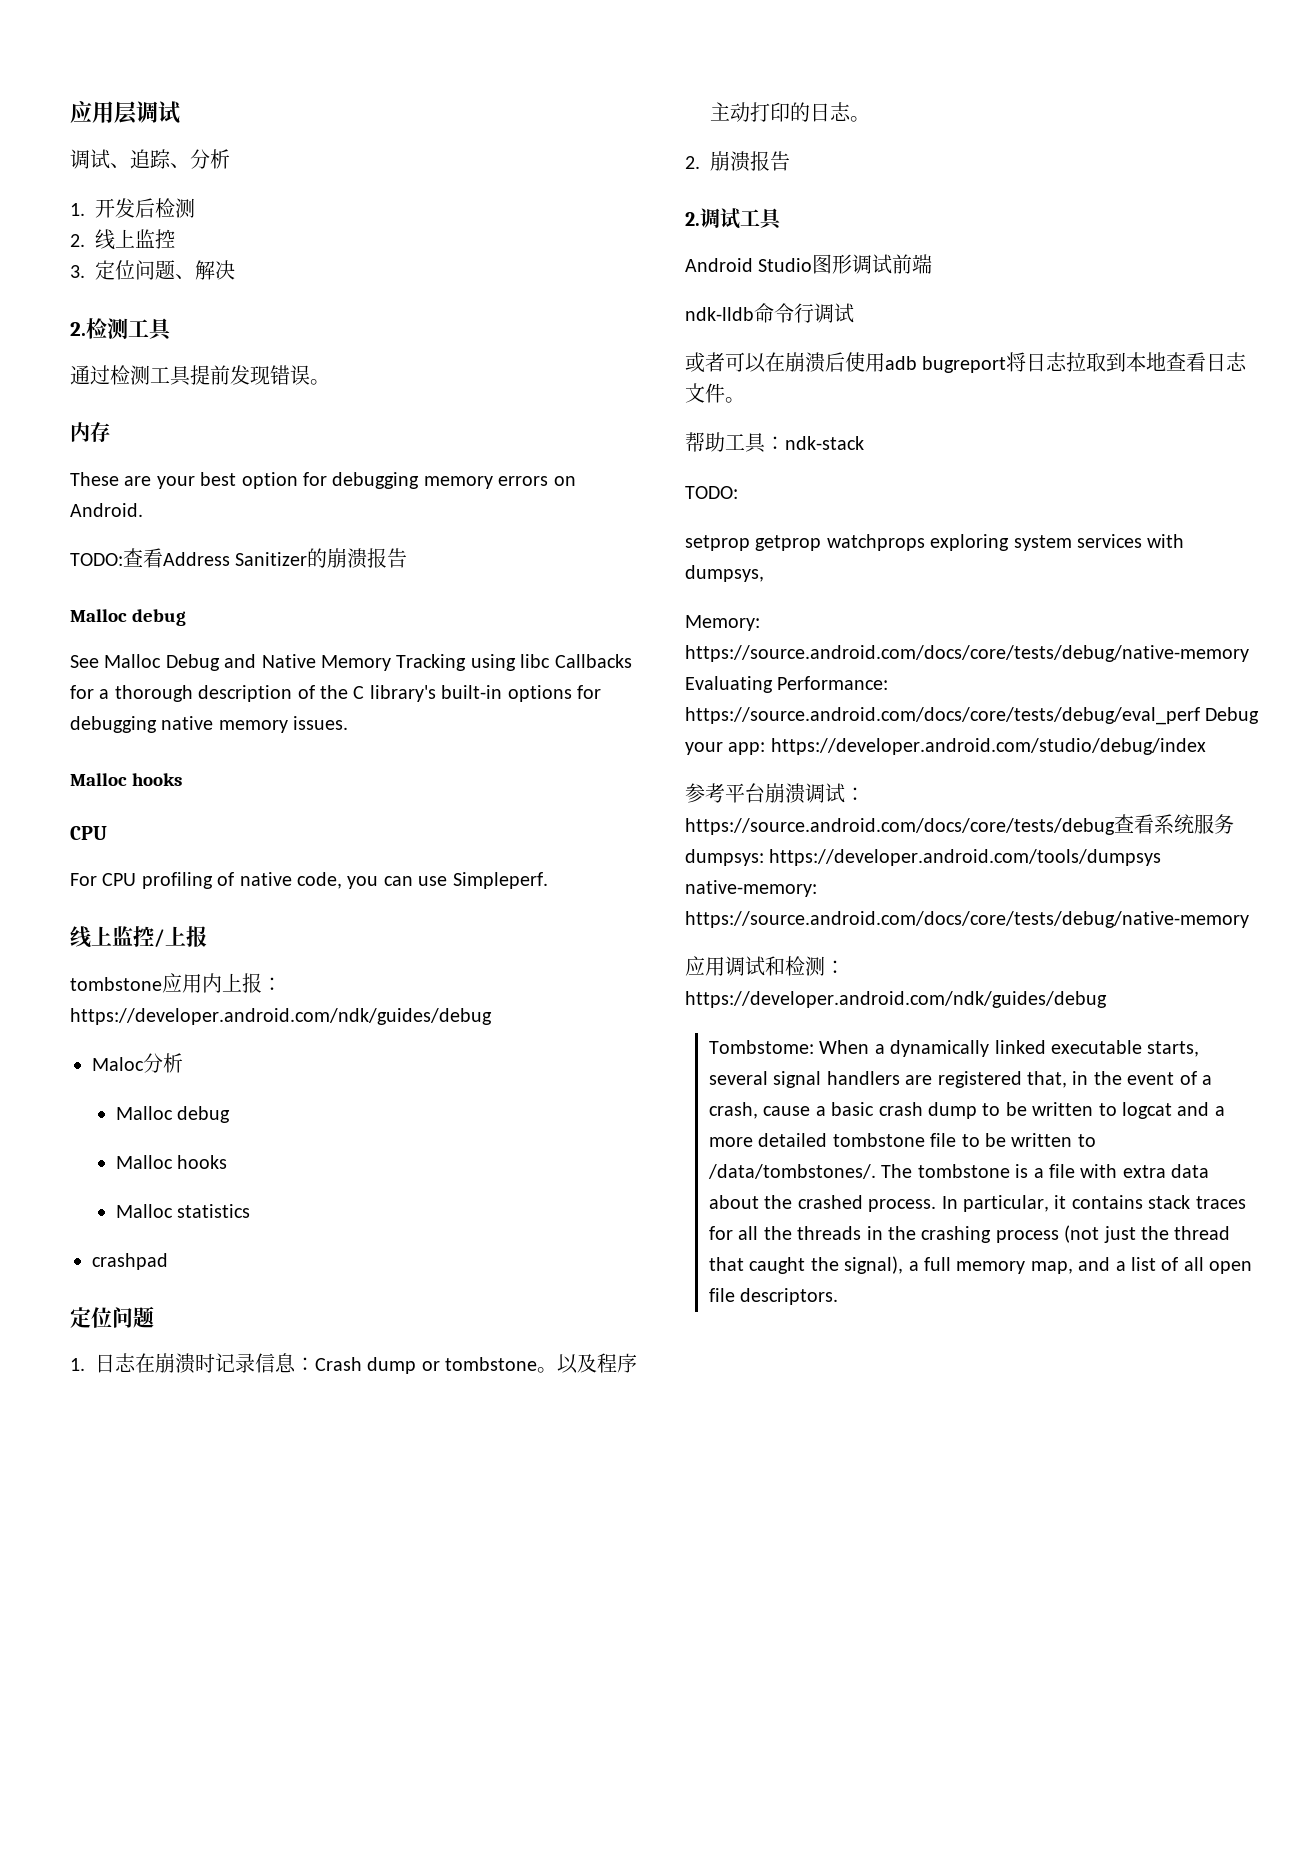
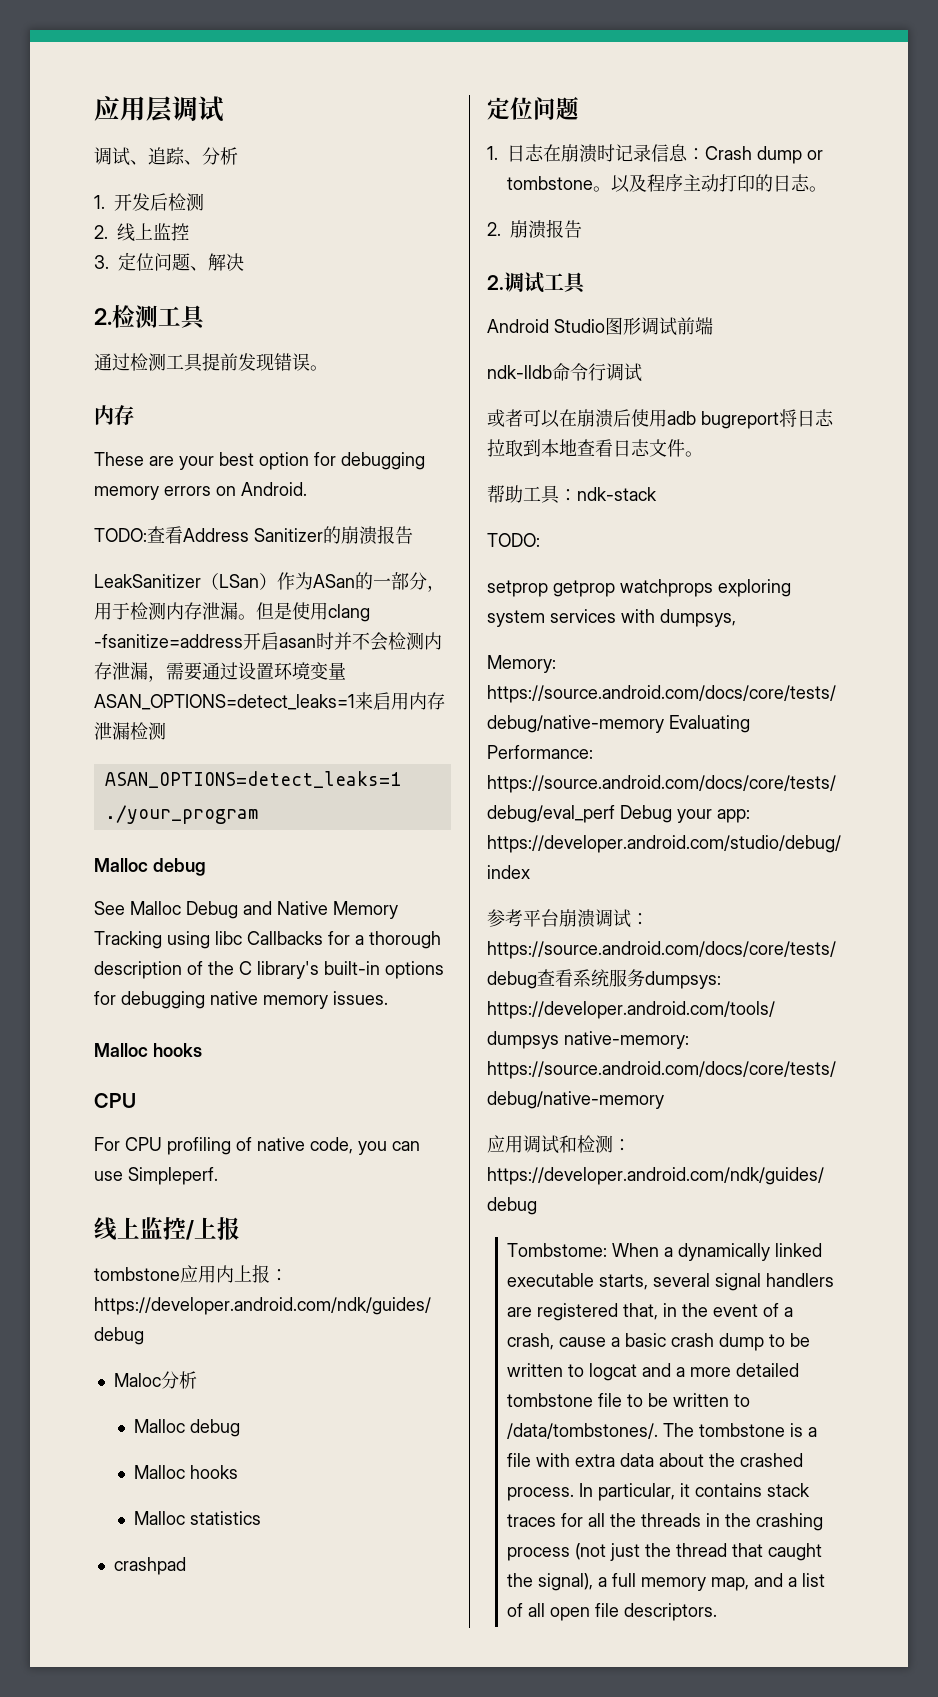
+ LeakSanitizer（LSan）作为ASan的一部分，用于检测内存泄漏。但是使用clang -fsanitize=address开启asan时并不会检测内存泄漏，需要通过设置环境变量ASAN_OPTIONS=detect_leaks=1来启用内存泄漏检测
+ ASAN_OPTIONS=detect_leaks=1 ./your_program

